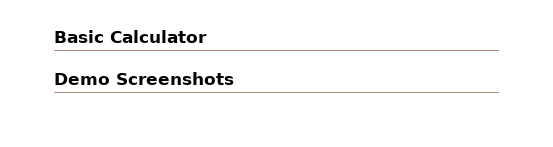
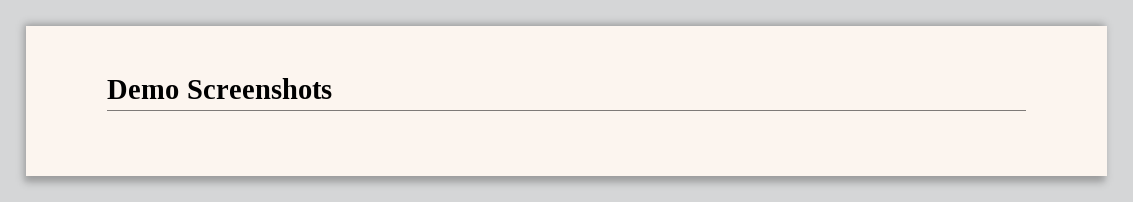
- Basic Calculator

